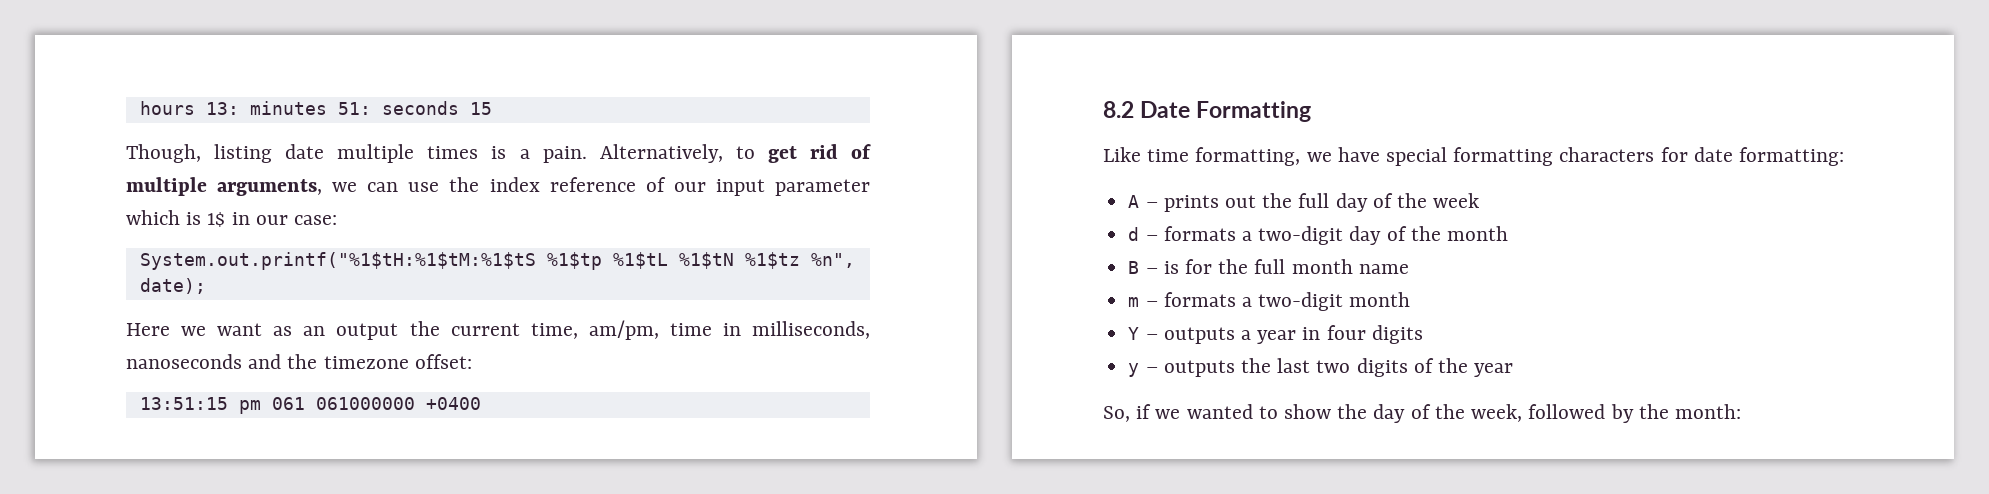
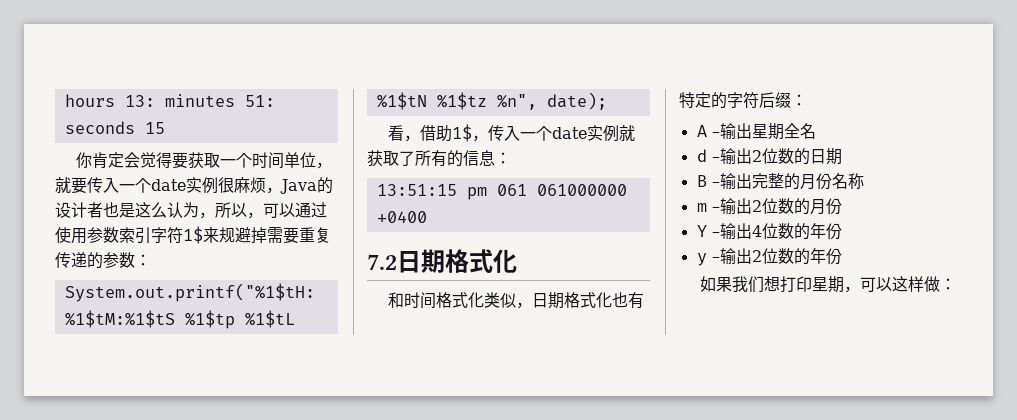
- Though, listing date multiple times is a pain. Alternatively, to get rid of multiple arguments, we can use the index reference of our input parameter which is 1$ in our case:
+ 你肯定会觉得要获取一个时间单位，就要传入一个date实例很麻烦，Java的设计者也是这么认为，所以，可以通过使用参数索引字符1$来规避掉需要重复传递的参数：
- Here we want as an output the current time, am/pm, time in milliseconds, nanoseconds and the timezone offset:
+ 看，借助1$，传入一个date实例就获取了所有的信息：
- 8.2 Date Formatting
- Like time formatting, we have special formatting characters for date formatting:
- A – prints out the full day of the week
- d – formats a two-digit day of the month
- B – is for the full month name
- m – formats a two-digit month
- Y – outputs a year in four digits
- y – outputs the last two digits of the year
- So, if we wanted to show the day of the week, followed by the month:
+ 7.2日期格式化
+ 和时间格式化类似，日期格式化也有特定的字符后缀：
+ A –输出星期全名
+ d –输出2位数的日期
+ B –输出完整的月份名称
+ m –输出2位数的月份
+ Y –输出4位数的年份
+ y –输出2位数的年份
+ 如果我们想打印星期，可以这样做：

